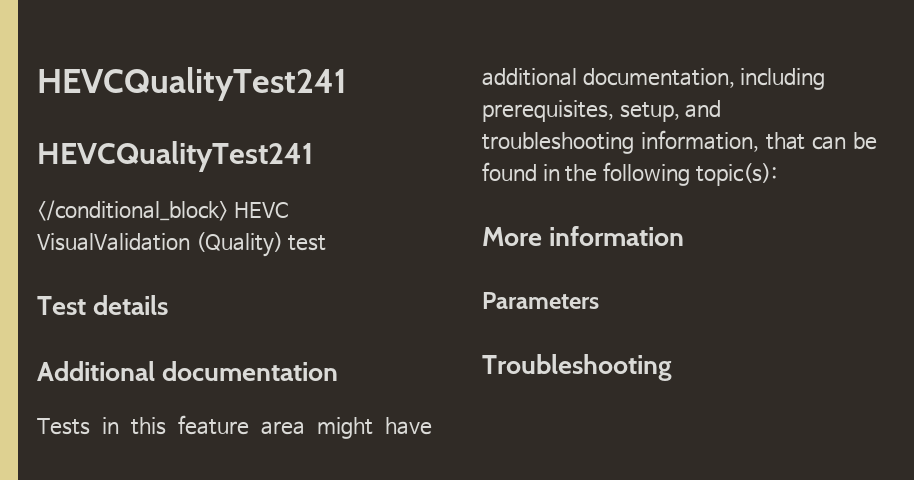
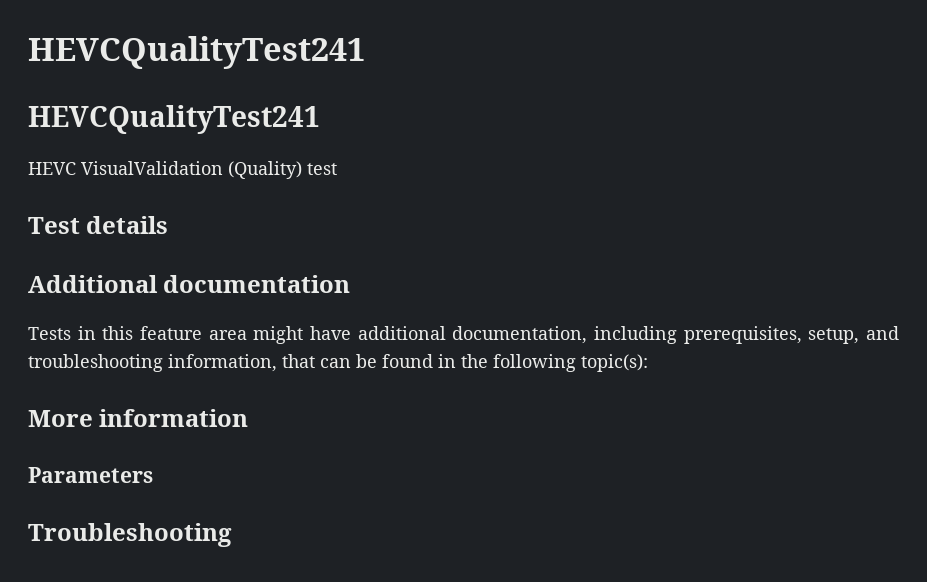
- </conditional_block> HEVC VisualValidation (Quality) test
+ HEVC VisualValidation (Quality) test

